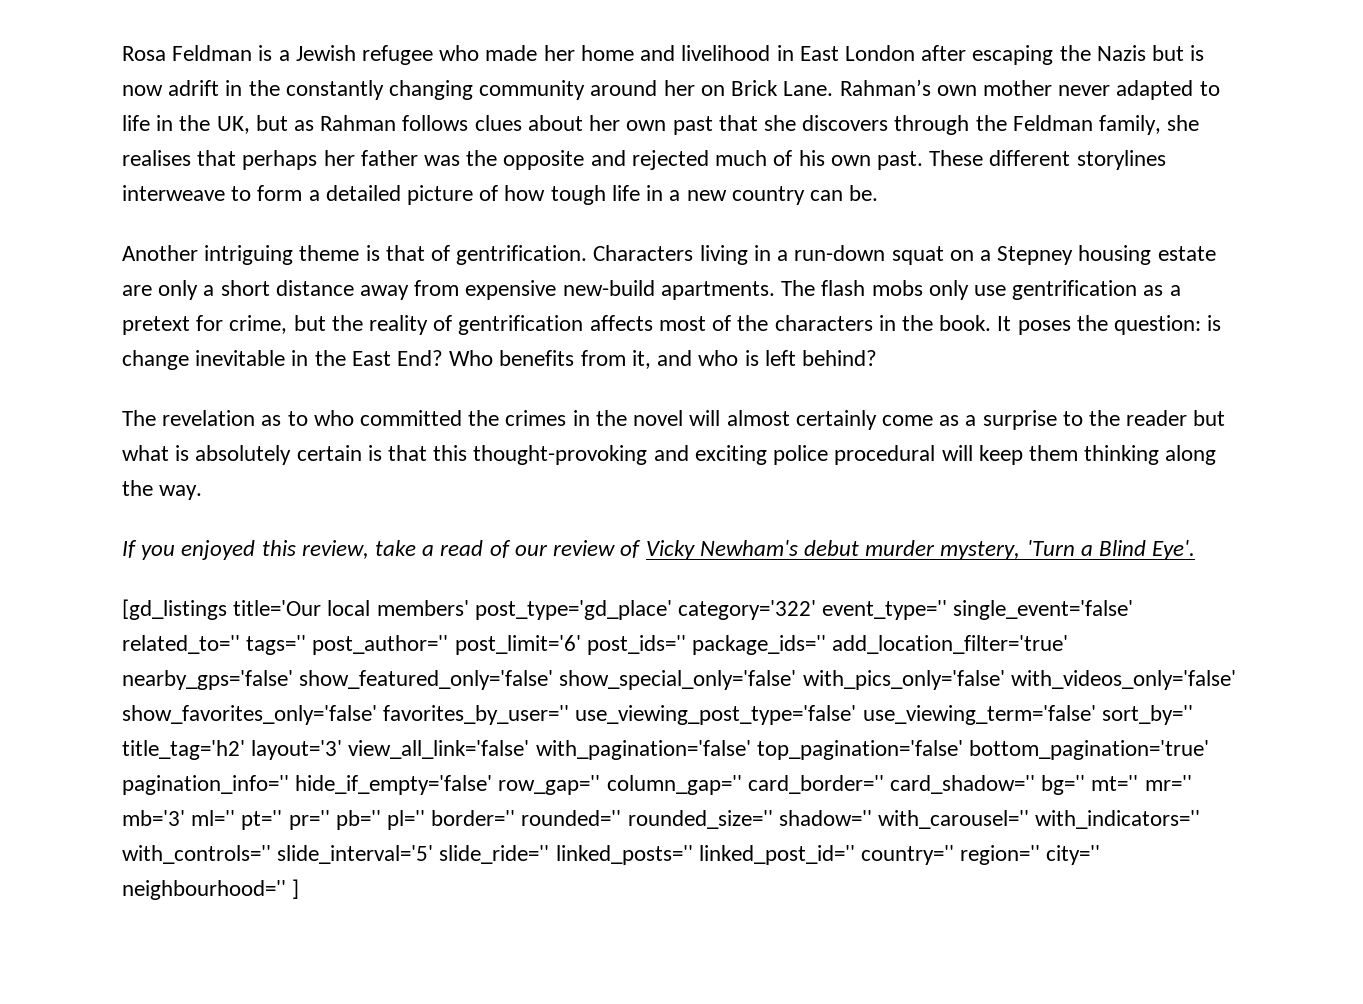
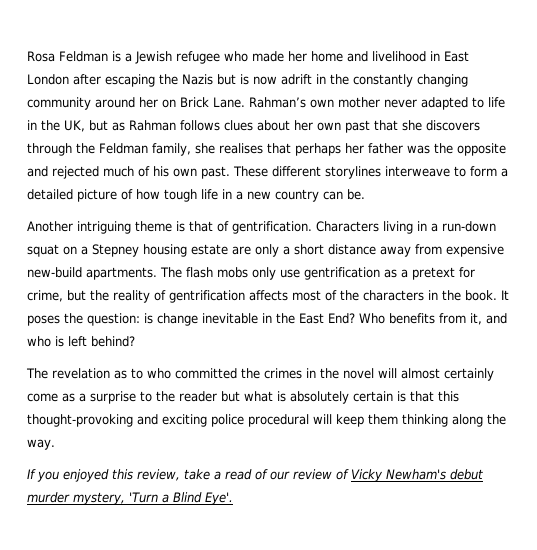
- [gd_listings title='Our local members' post_type='gd_place' category='322' event_type='' single_event='false' related_to='' tags='' post_author='' post_limit='6' post_ids='' package_ids='' add_location_filter='true' nearby_gps='false' show_featured_only='false' show_special_only='false' with_pics_only='false' with_videos_only='false' show_favorites_only='false' favorites_by_user='' use_viewing_post_type='false' use_viewing_term='false' sort_by='' title_tag='h2' layout='3' view_all_link='false' with_pagination='false' top_pagination='false' bottom_pagination='true' pagination_info='' hide_if_empty='false' row_gap='' column_gap='' card_border='' card_shadow='' bg='' mt='' mr='' mb='3' ml='' pt='' pr='' pb='' pl='' border='' rounded='' rounded_size='' shadow='' with_carousel='' with_indicators='' with_controls='' slide_interval='5' slide_ride='' linked_posts='' linked_post_id='' country='' region='' city='' neighbourhood='' ]

